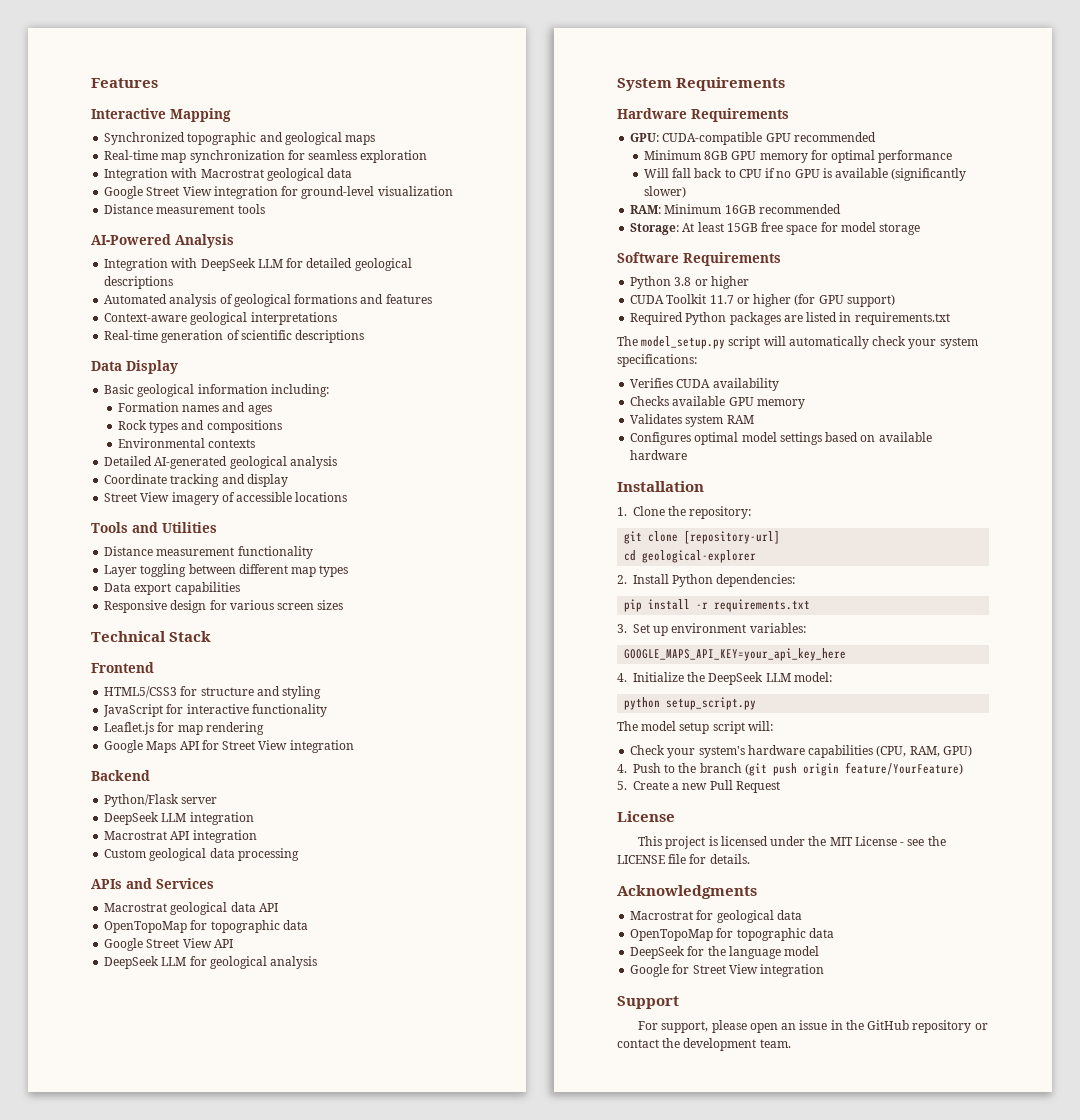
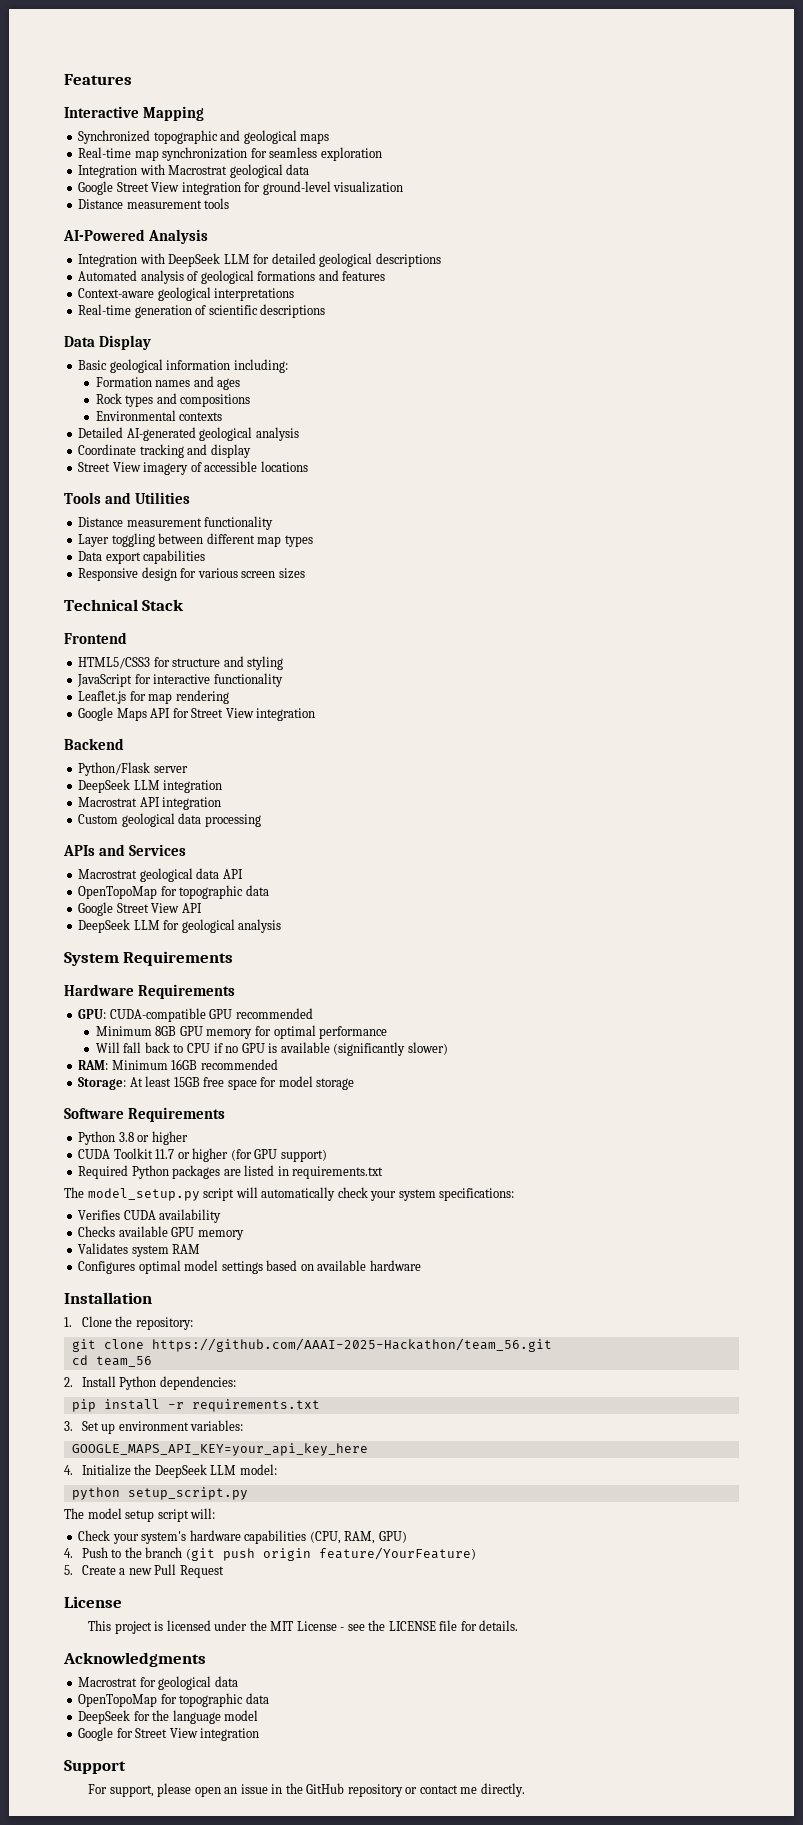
- git clone [repository-url]
+ git clone https://github.com/AAAI-2025-Hackathon/team_56.git
- cd geological-explorer
+ cd team_56
- For support, please open an issue in the GitHub repository or contact the development team.
+ For support, please open an issue in the GitHub repository or contact me directly.

